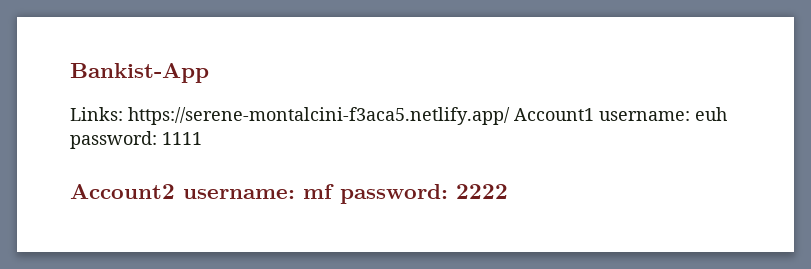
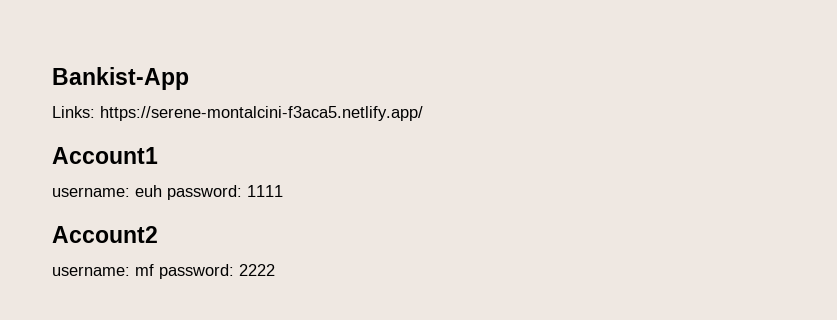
- Links: https://serene-montalcini-f3aca5.netlify.app/ Account1 username: euh password: 1111
+ Links: https://serene-montalcini-f3aca5.netlify.app/
+ Account1
+ username: euh password: 1111
- Account2 username: mf password: 2222
+ Account2
+ username: mf password: 2222

